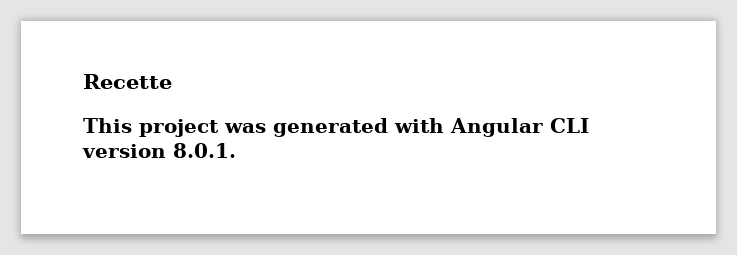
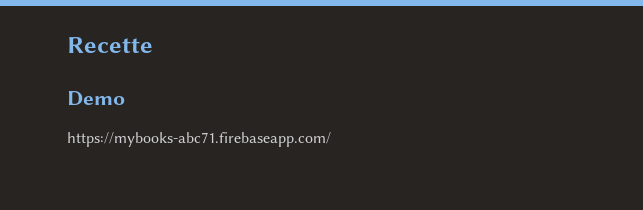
- This project was generated with Angular CLI version 8.0.1.
+ Demo
+ https://mybooks-abc71.firebaseapp.com/

